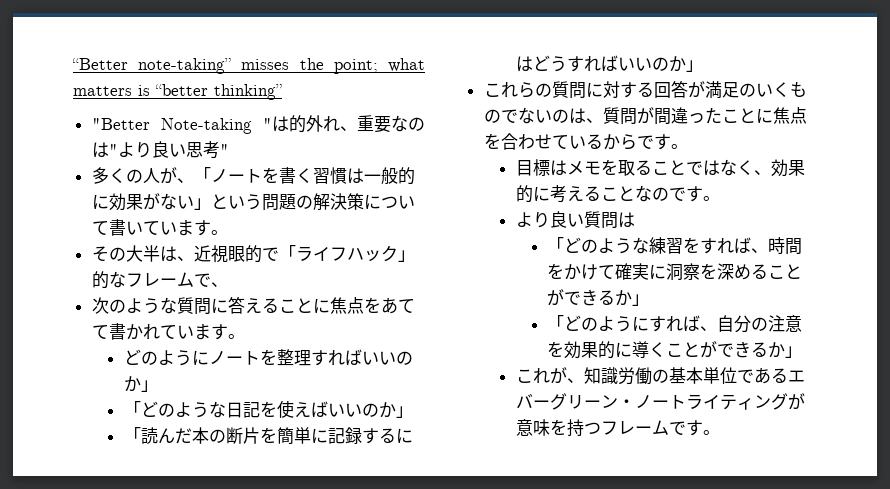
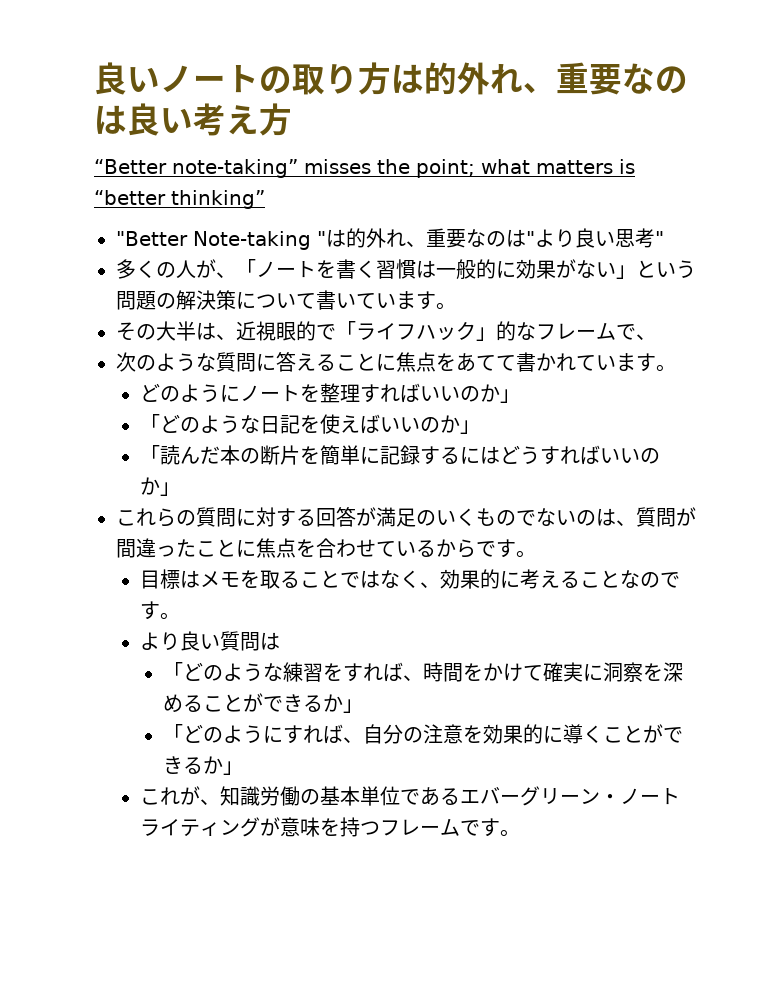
+ 良いノートの取り方は的外れ、重要なのは良い考え方

